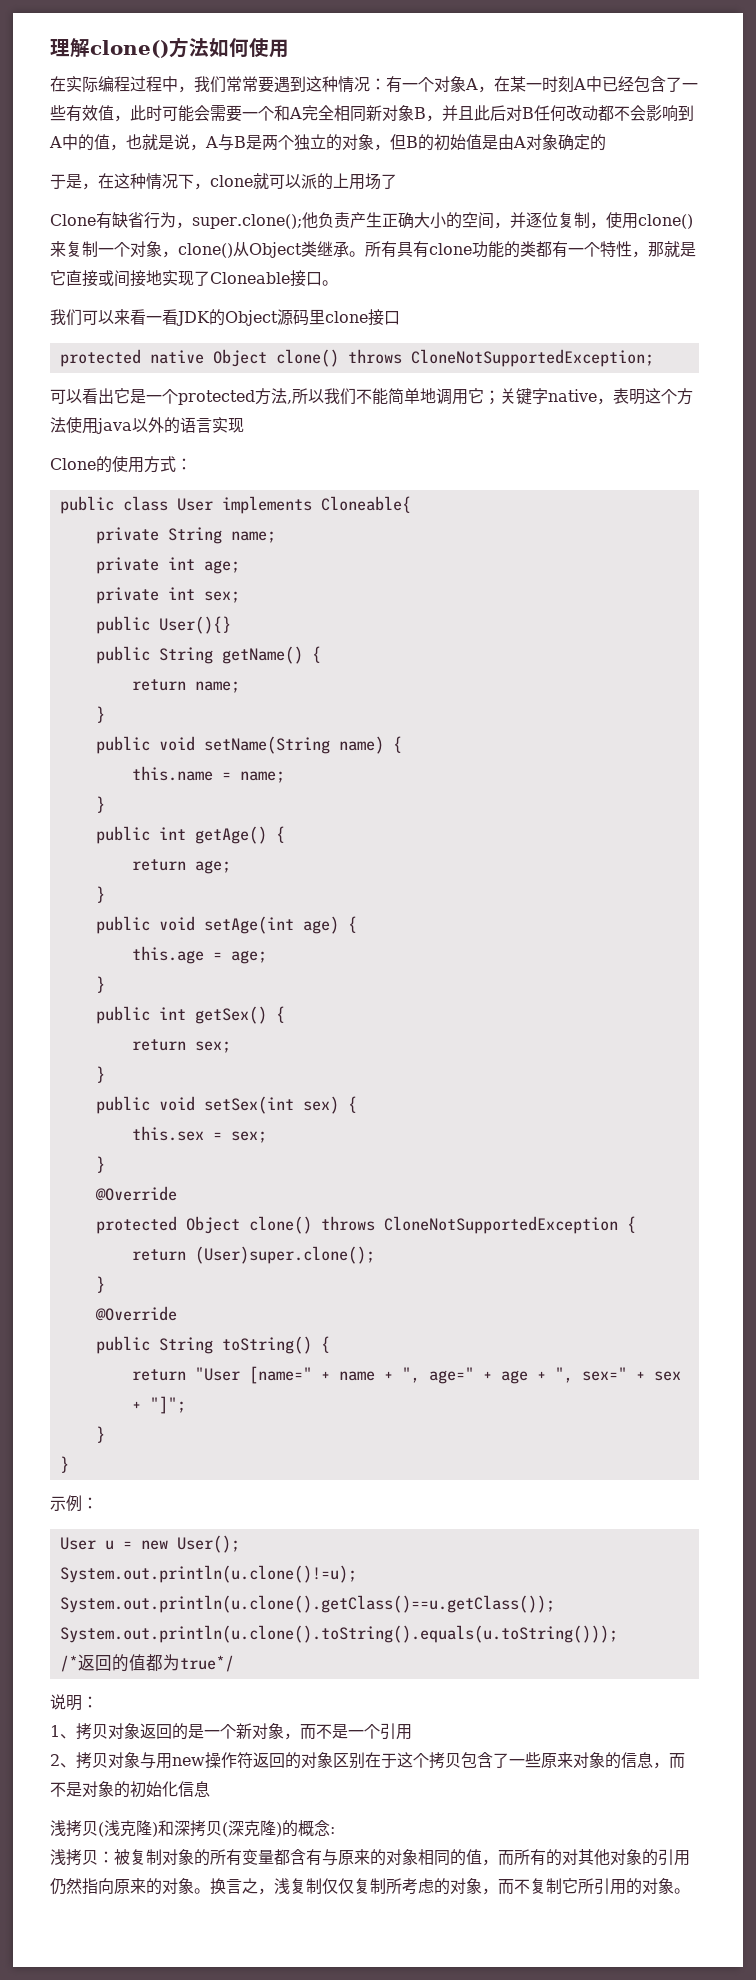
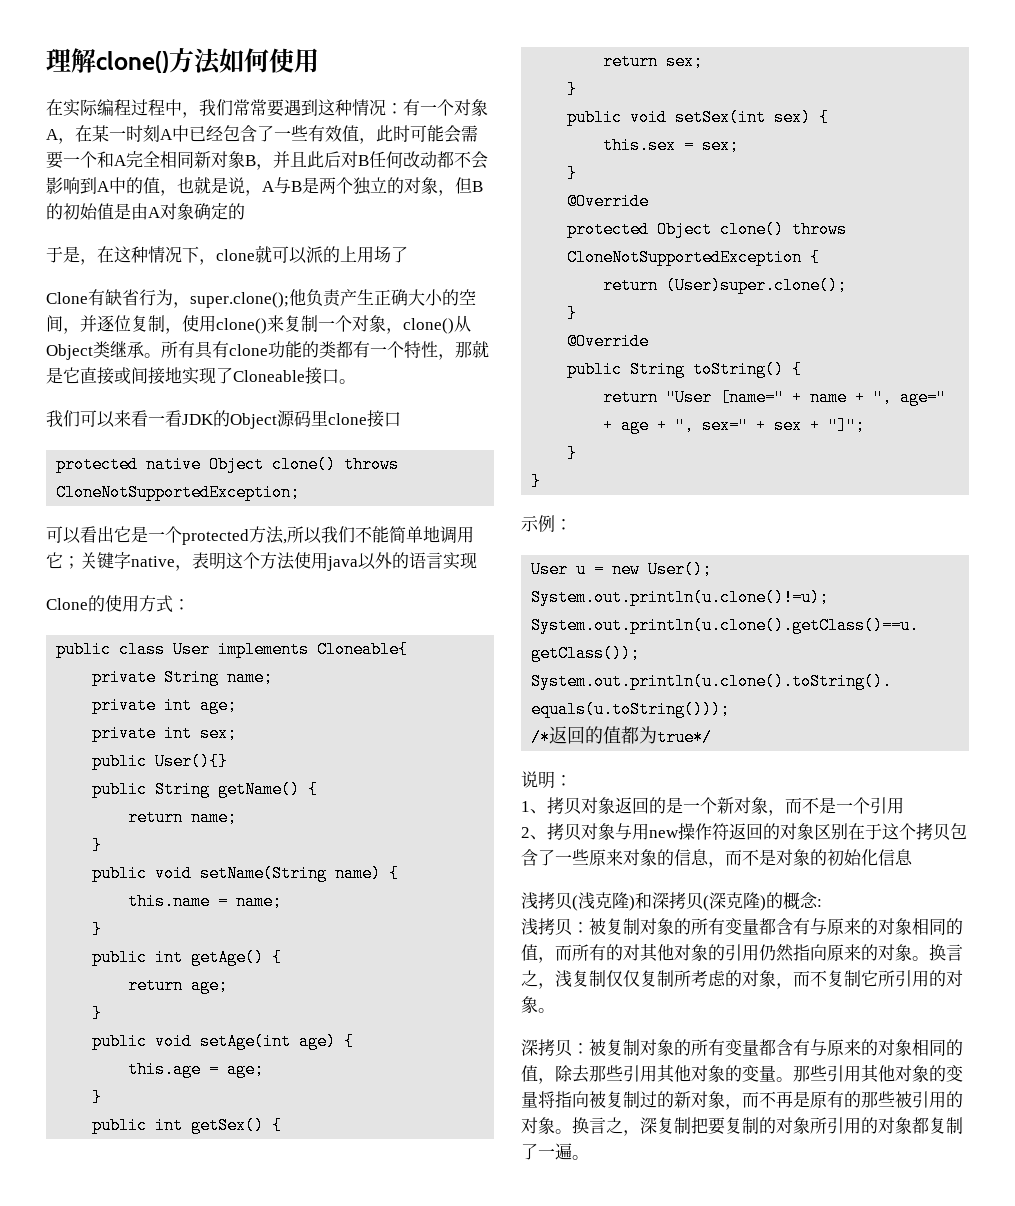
+ 深拷贝：被复制对象的所有变量都含有与原来的对象相同的值，除去那些引用其他对象的变量。那些引用其他对象的变量将指向被复制过的新对象，而不再是原有的那些被引用的对象。换言之，深复制把要复制的对象所引用的对象都复制了一遍。

